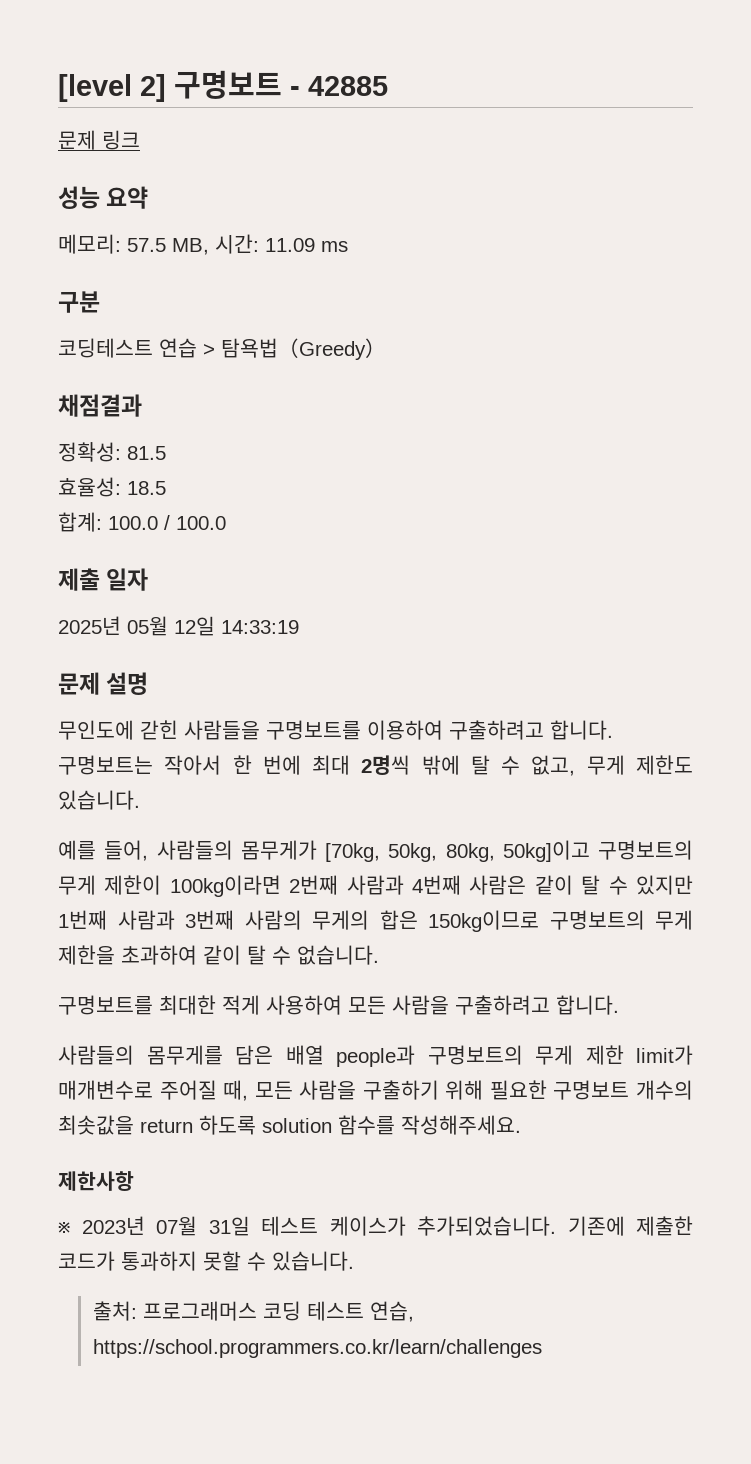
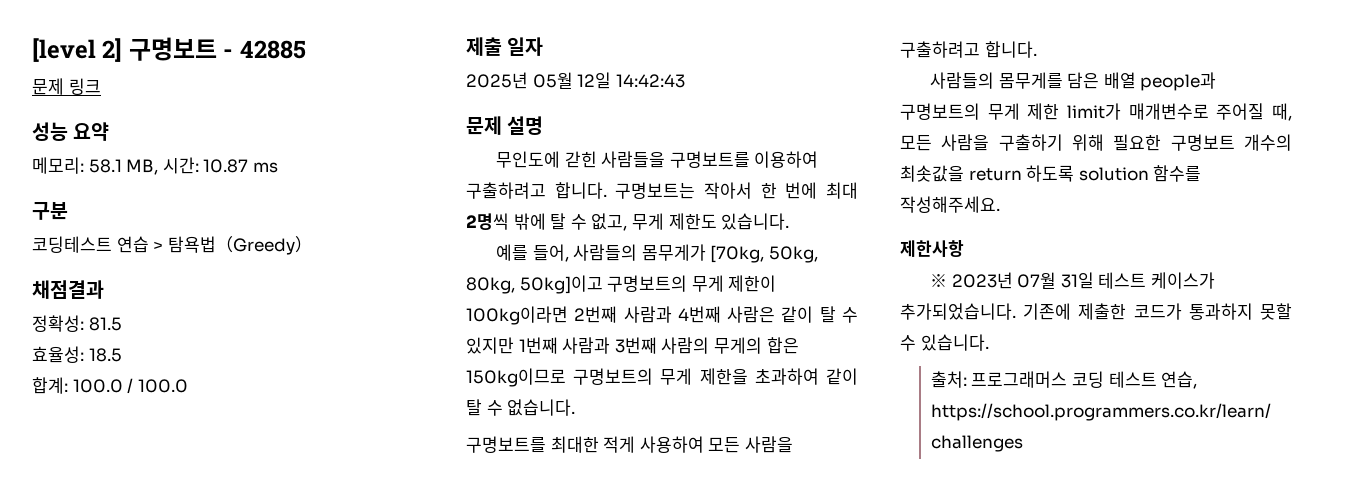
- 메모리: 57.5 MB, 시간: 11.09 ms
+ 메모리: 58.1 MB, 시간: 10.87 ms
- 2025년 05월 12일 14:33:19
+ 2025년 05월 12일 14:42:43

